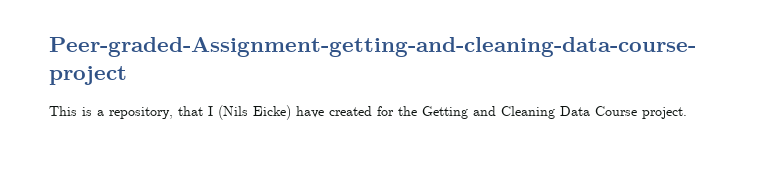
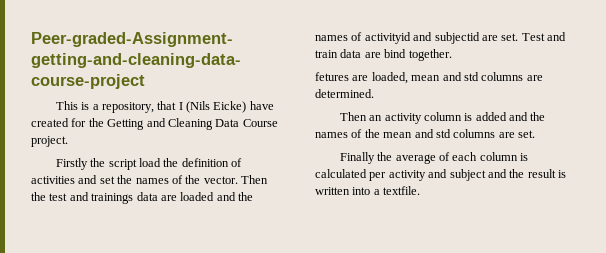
+ Firstly the script load the definition of activities and set the names of the vector. Then the test and trainings data are loaded and the names of activityid and subjectid are set. Test and train data are bind together.
+ fetures are loaded, mean and std columns are determined.
+ Then an activity column is added and the names of the mean and std columns are set.
+ Finally the average of each column is calculated per activity and subject and the result is written into a textfile.

